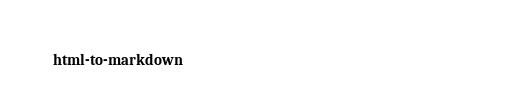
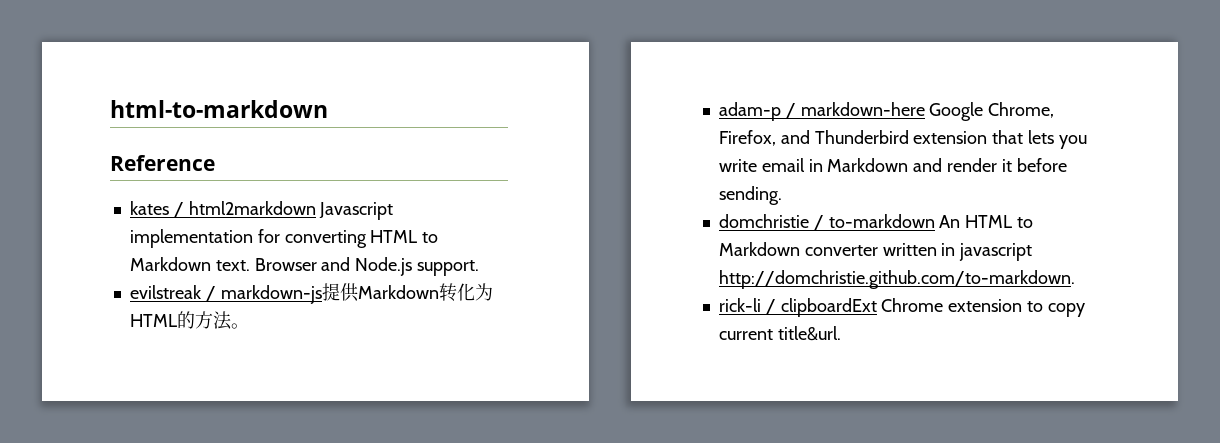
+ Reference
+ kates / html2markdown Javascript implementation for converting HTML to Markdown text. Browser and Node.js support.
+ evilstreak / markdown-js提供Markdown转化为HTML的方法。
+ adam-p / markdown-here Google Chrome, Firefox, and Thunderbird extension that lets you write email in Markdown and render it before sending.
+ domchristie / to-markdown An HTML to Markdown converter written in javascript http://domchristie.github.com/to-markdown.
+ rick-li / clipboardExt Chrome extension to copy current title&url.

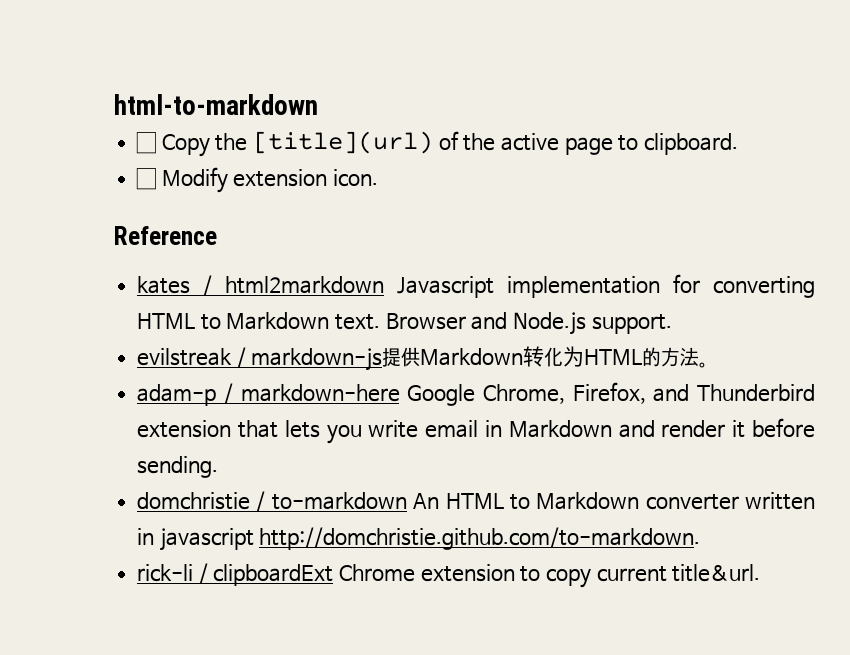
+ ☐ Copy the [title](url) of the active page to clipboard.
+ ☐ Modify extension icon.

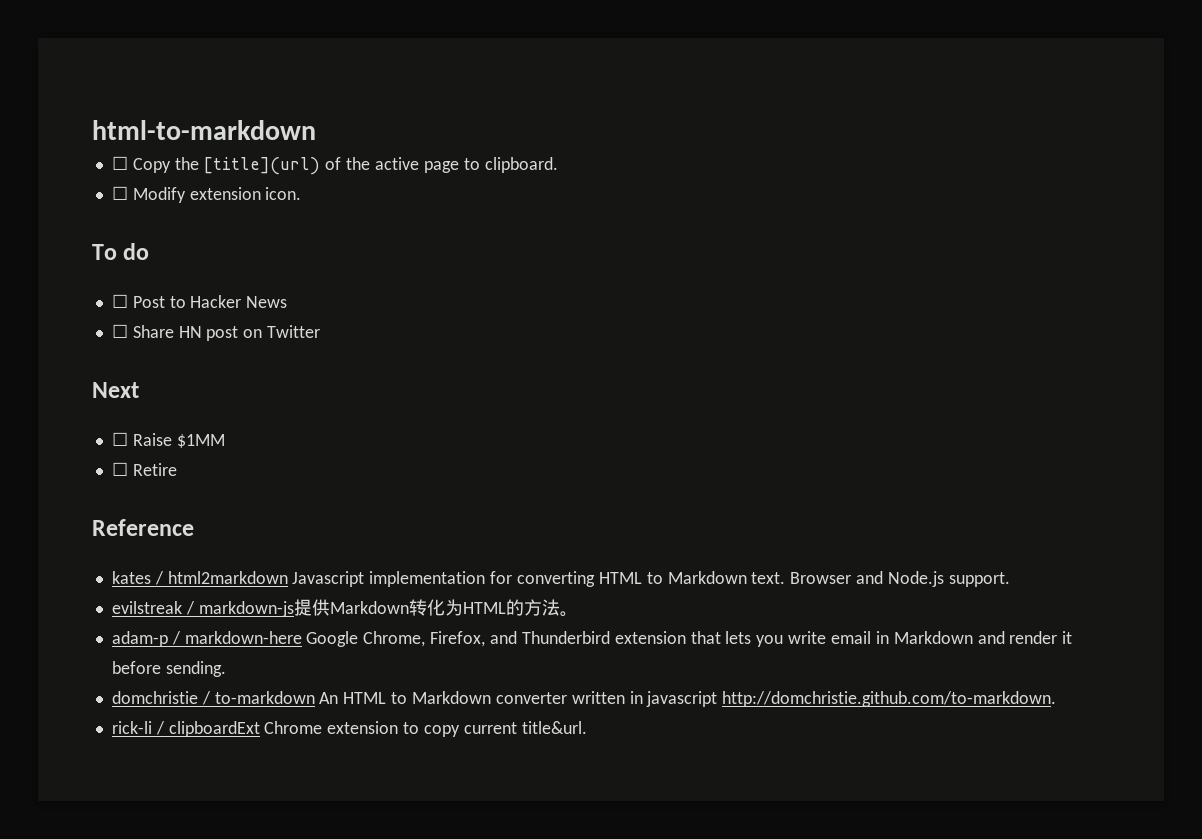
+ To do
+ ☐ Post to Hacker News
+ ☐ Share HN post on Twitter
+ Next
+ ☐ Raise $1MM
+ ☐ Retire

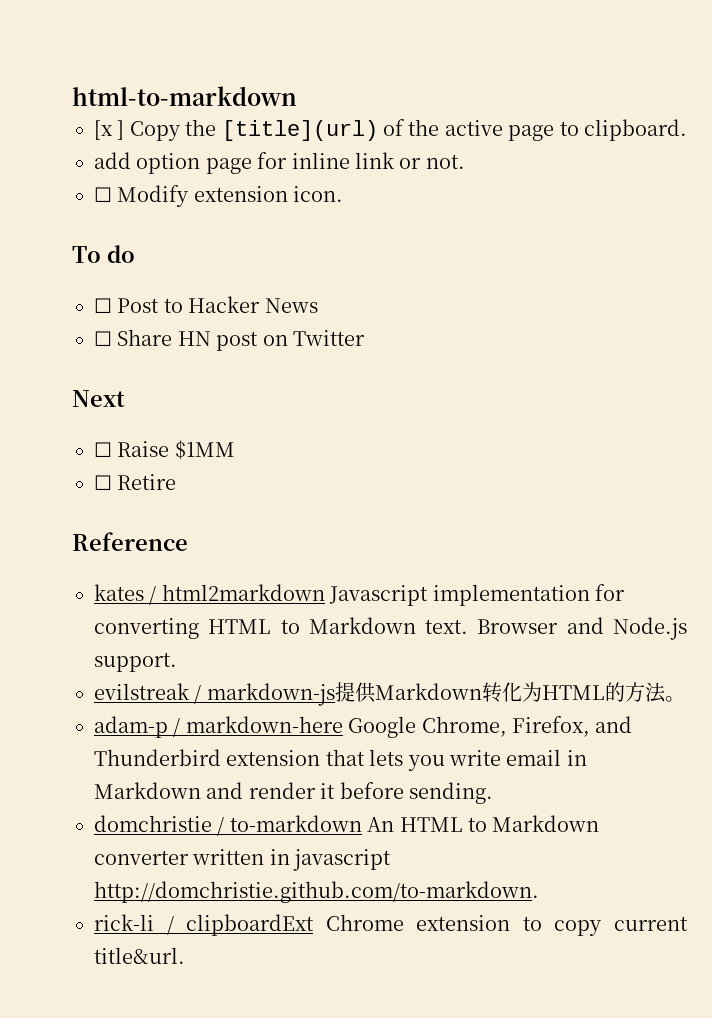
- ☐ Copy the [title](url) of the active page to clipboard.
+ [x ] Copy the [title](url) of the active page to clipboard.
+ add option page for inline link or not.

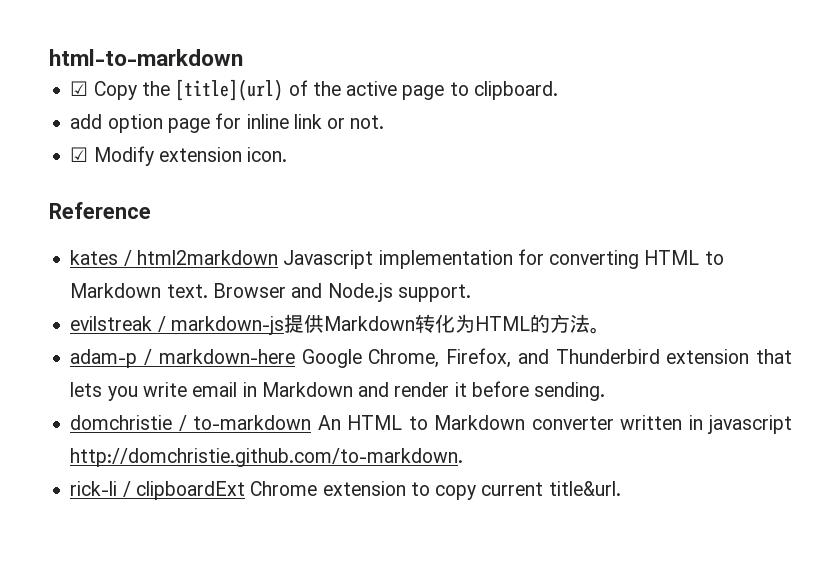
- [x ] Copy the [title](url) of the active page to clipboard.
+ ☑ Copy the [title](url) of the active page to clipboard.
- ☐ Modify extension icon.
+ ☑ Modify extension icon.
- To do
- ☐ Post to Hacker News
- ☐ Share HN post on Twitter
- Next
- ☐ Raise $1MM
- ☐ Retire

